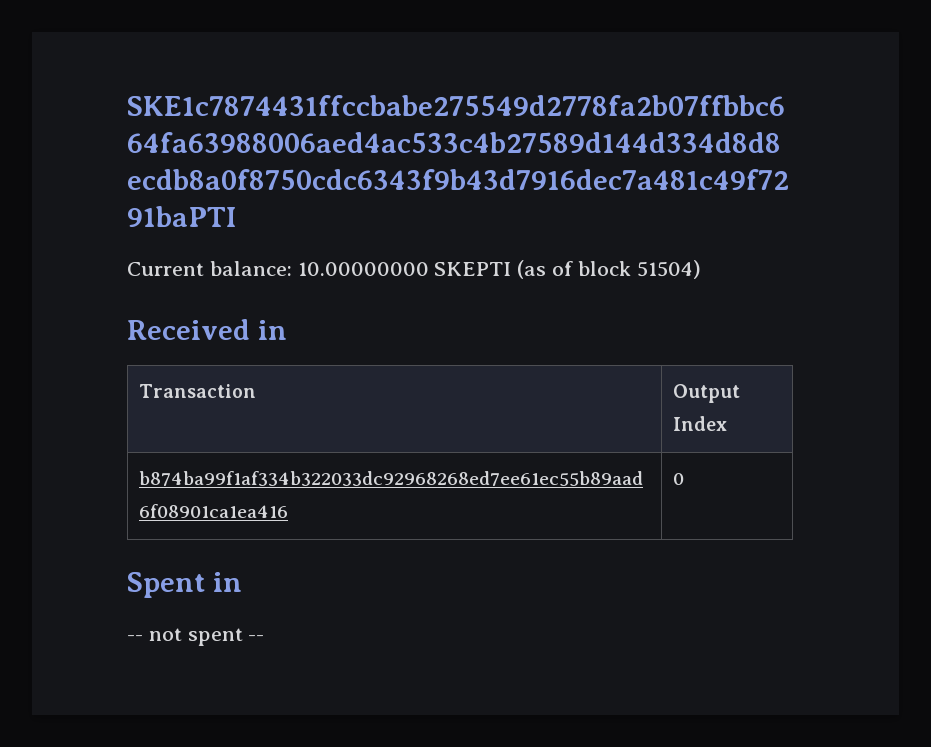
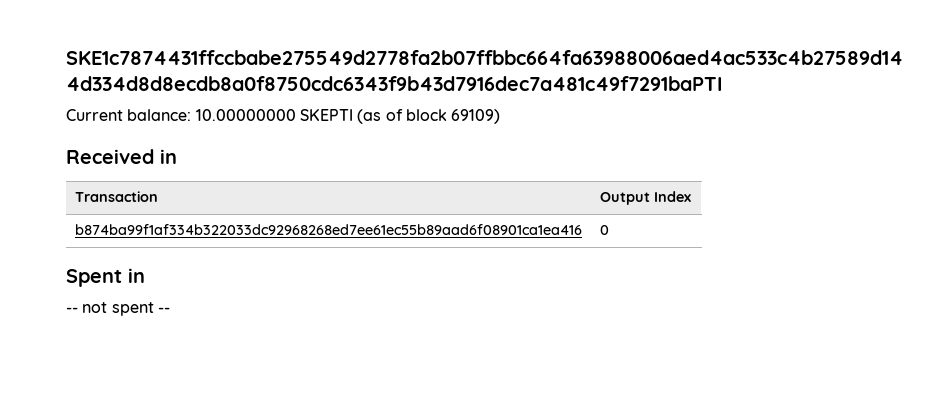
- Current balance: 10.00000000 SKEPTI (as of block 51504)
+ Current balance: 10.00000000 SKEPTI (as of block 69109)

